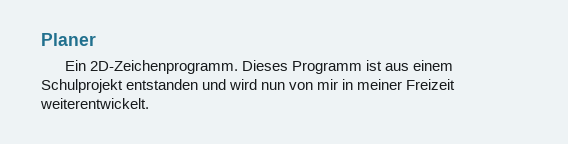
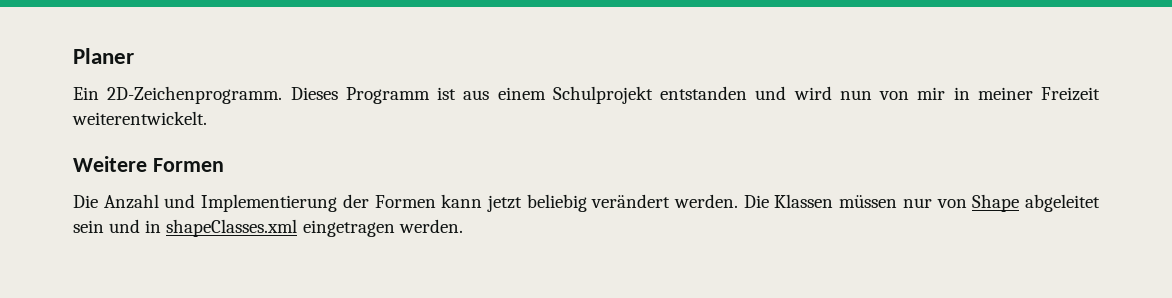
+ Weitere Formen
+ Die Anzahl und Implementierung der Formen kann jetzt beliebig verändert werden. Die Klassen müssen nur von Shape abgeleitet sein und in shapeClasses.xml eingetragen werden.

